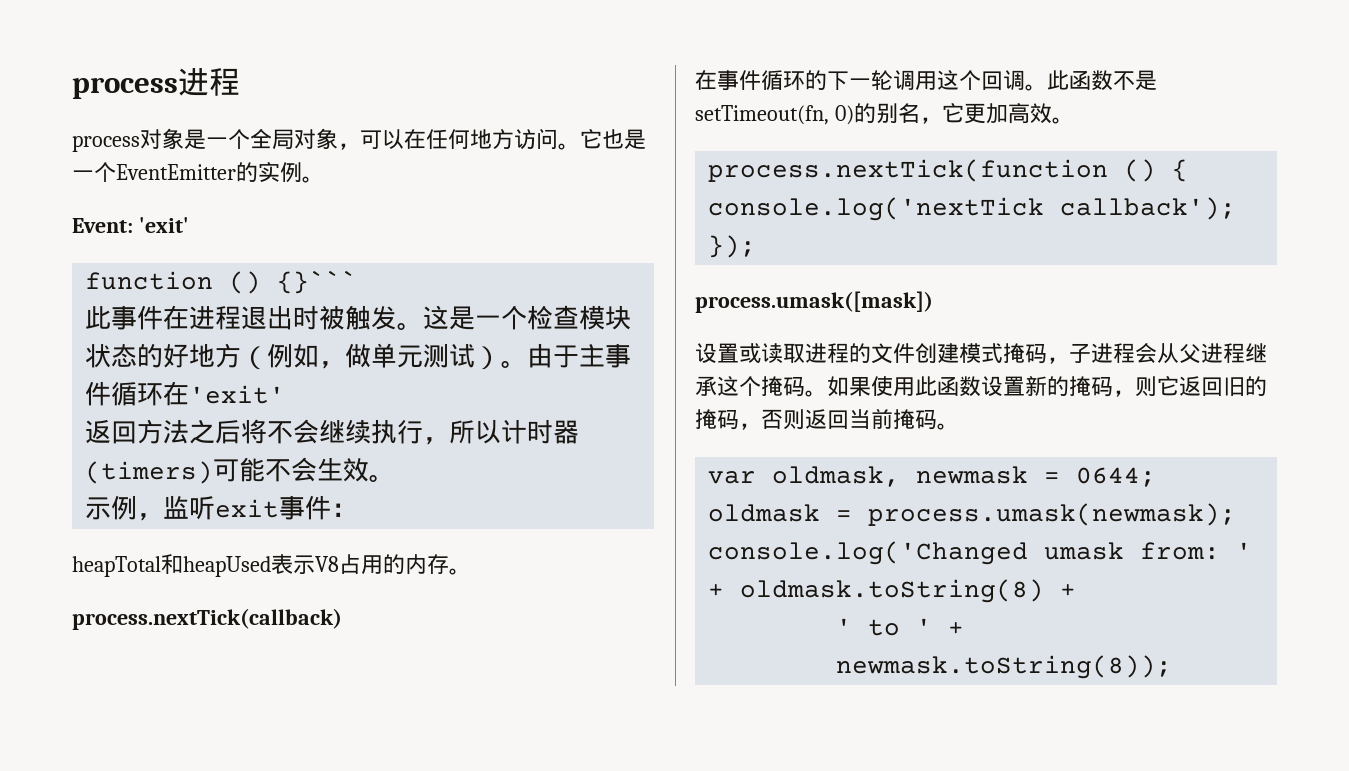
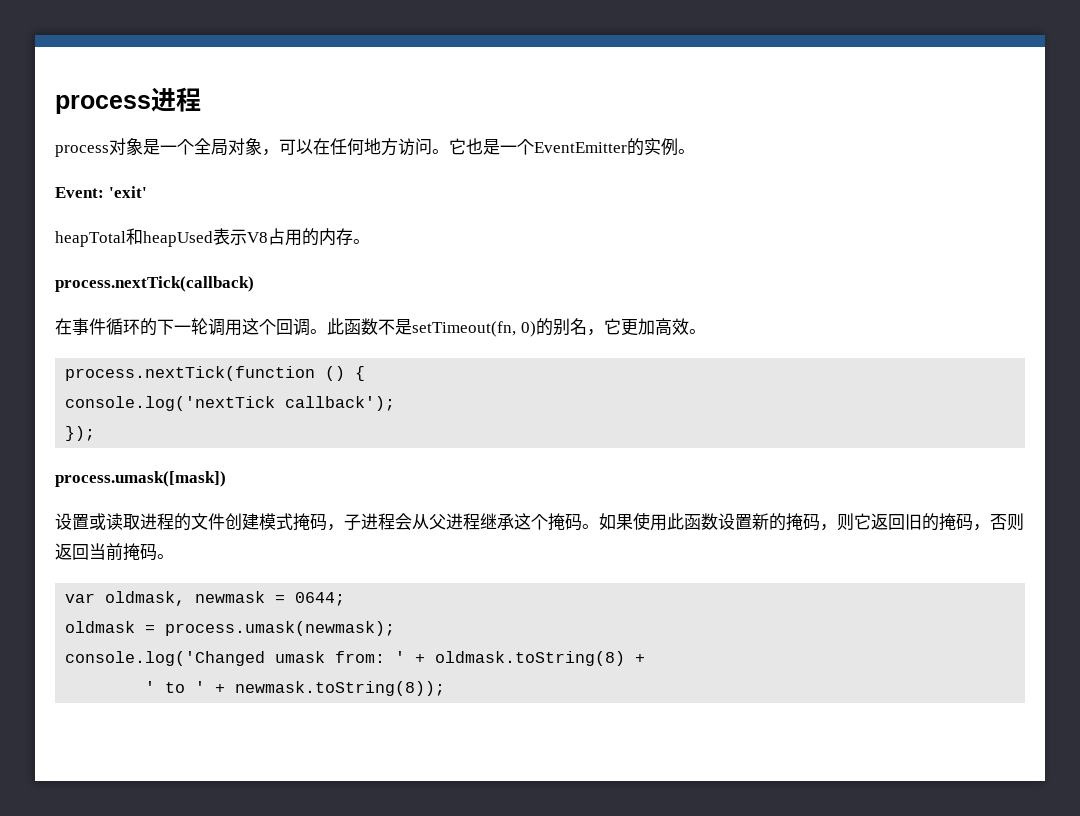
- function () {}```
- 此事件在进程退出时被触发。这是一个检查模块状态的好地方（例如，做单元测试）。由于主事件循环在'exit'
- 返回方法之后将不会继续执行，所以计时器(timers)可能不会生效。
- 示例，监听exit事件：

